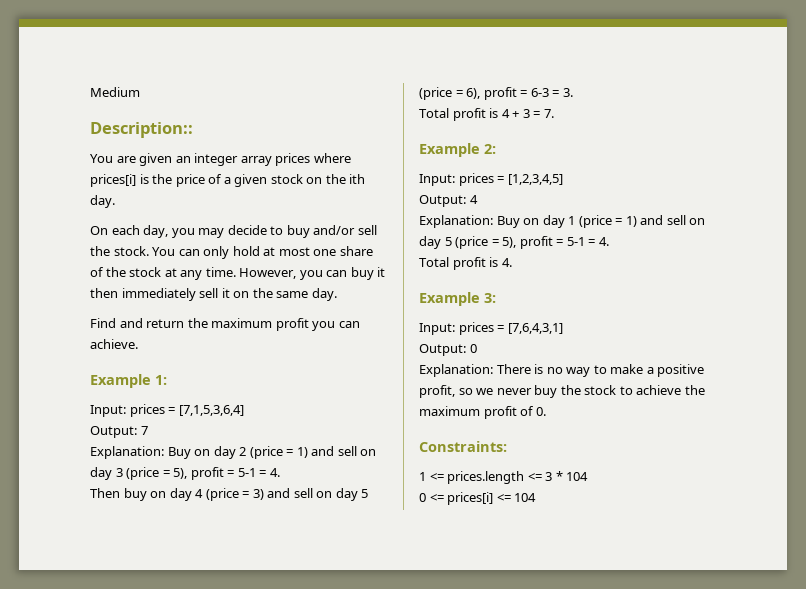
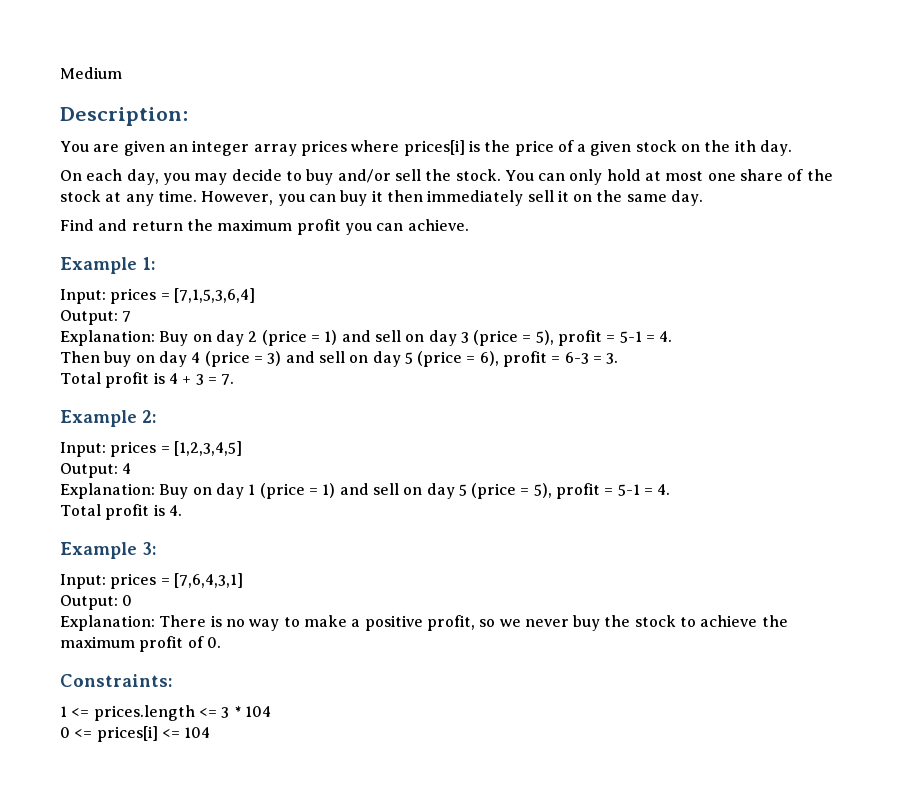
- Description::
+ Description:

